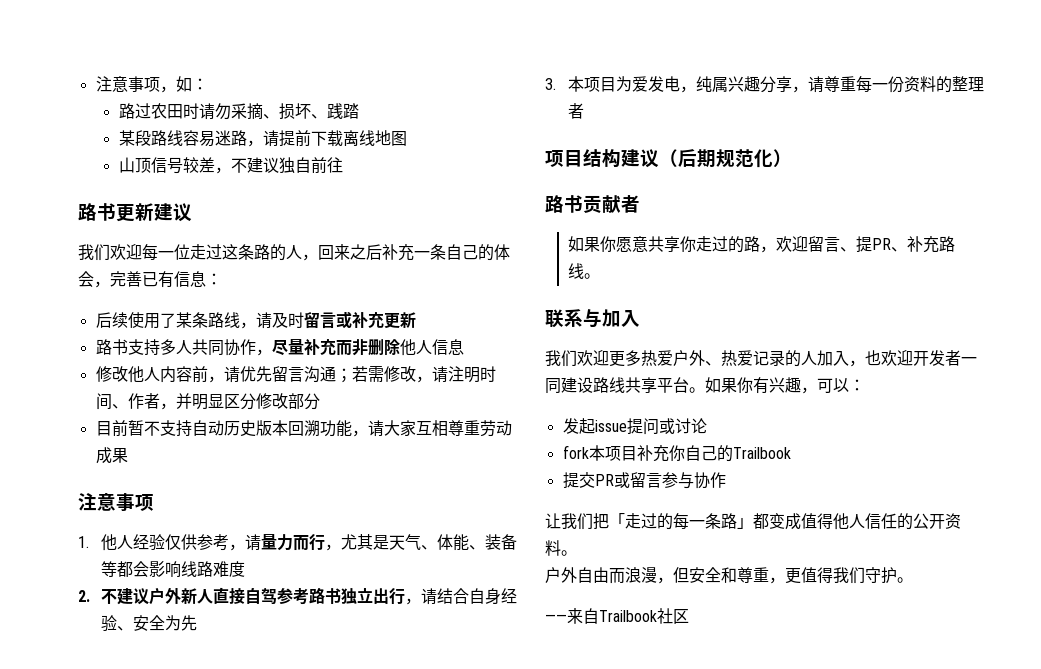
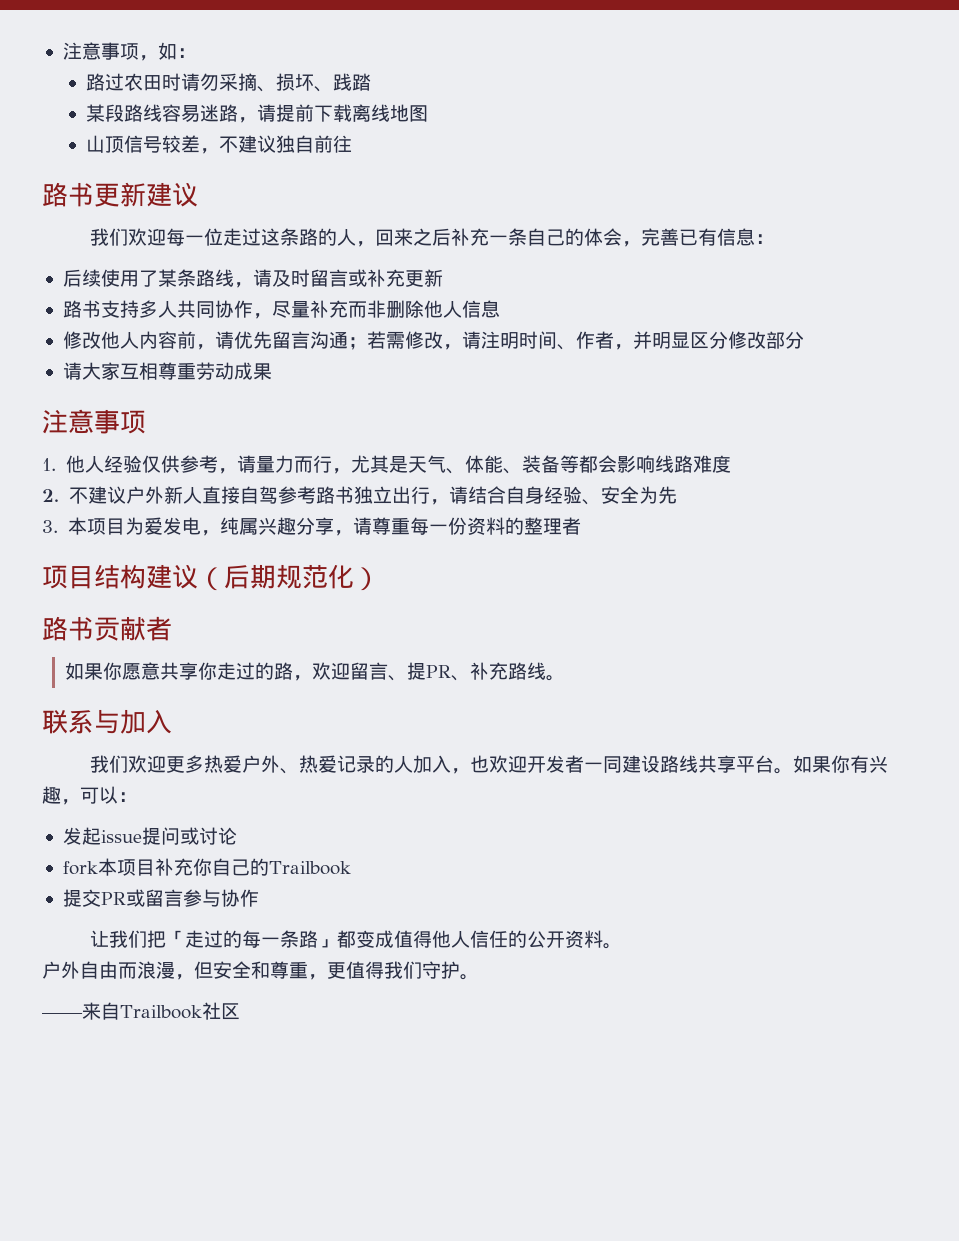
- 目前暂不支持自动历史版本回溯功能，请大家互相尊重劳动成果
+ 请大家互相尊重劳动成果

